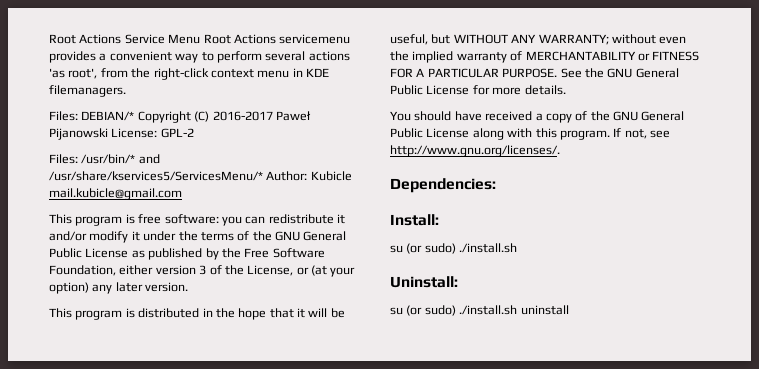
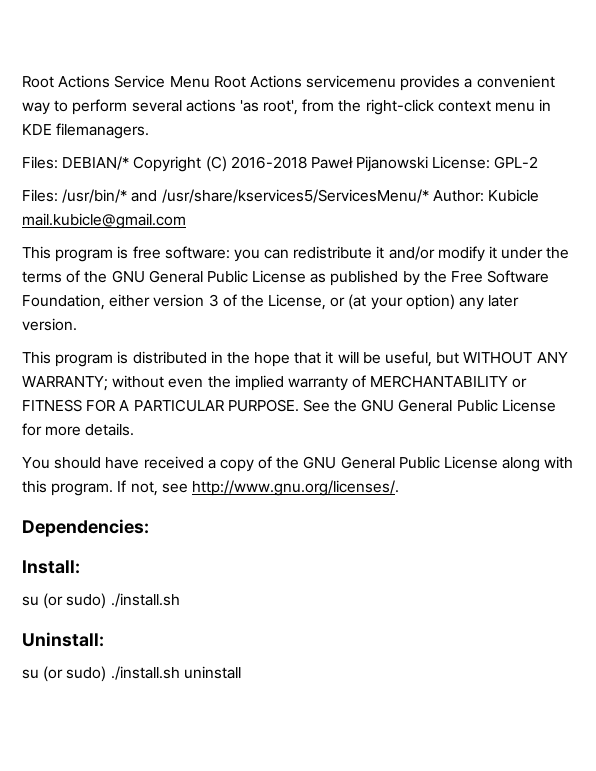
- Files: DEBIAN/* Copyright (C) 2016-2017 Paweł Pijanowski License: GPL-2
+ Files: DEBIAN/* Copyright (C) 2016-2018 Paweł Pijanowski License: GPL-2

